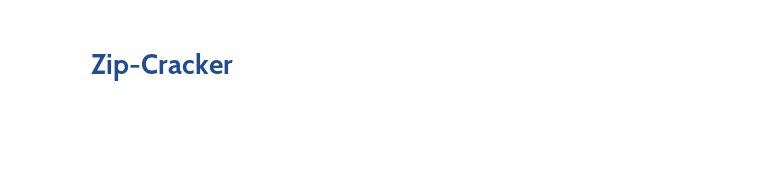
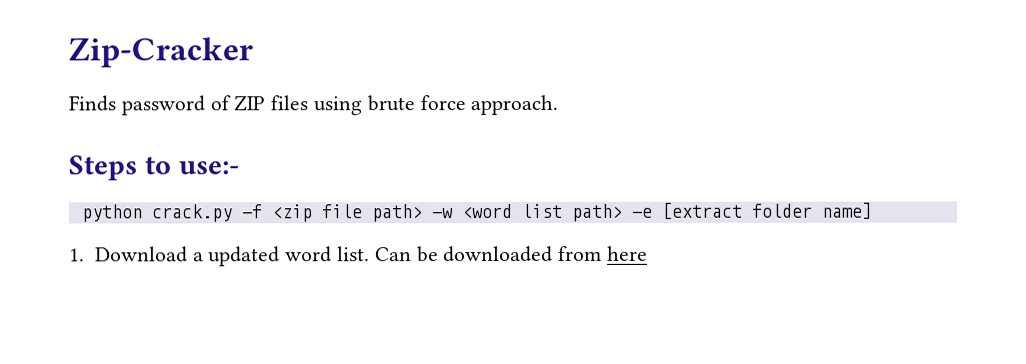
+ Finds password of ZIP files using brute force approach.
+ Steps to use:-
+ python crack.py -f <zip file path> -w <word list path> -e [extract folder name]
+ 1. Download a updated word list. Can be downloaded from here

